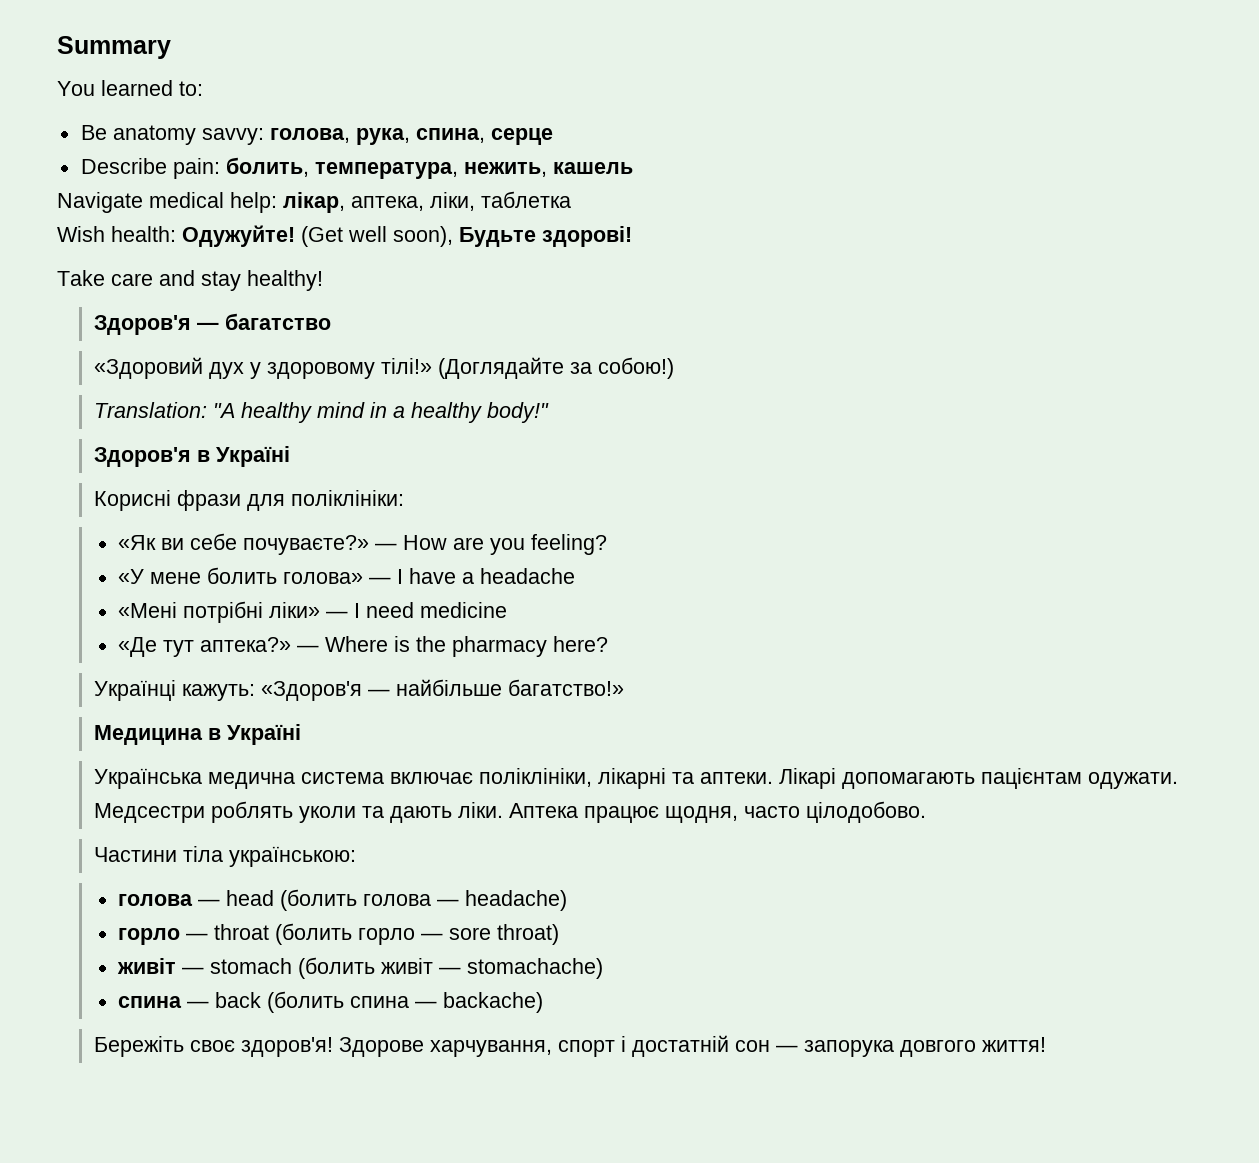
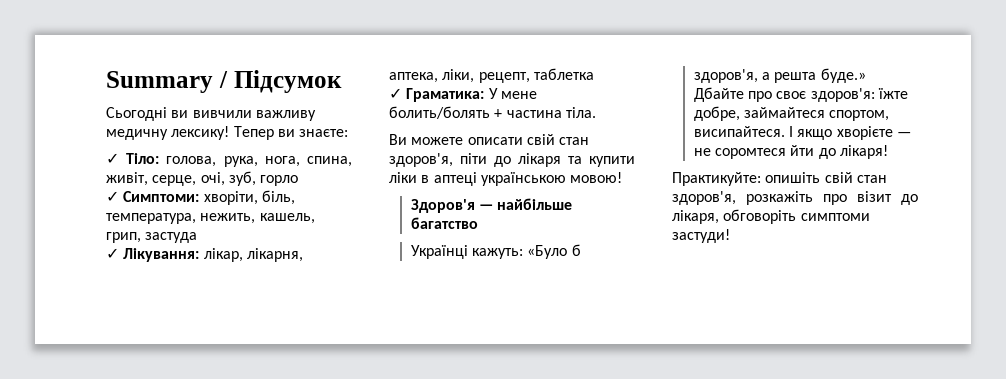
- Summary
- You learned to:
- Be anatomy savvy: голова, рука, спина, серце
- Describe pain: болить, температура, нежить, кашель
- Navigate medical help: лікар, аптека, ліки, таблетка
+ Summary / Підсумок
+ Сьогодні ви вивчили важливу медичну лексику! Тепер ви знаєте:
+ ✓ Тіло: голова, рука, нога, спина, живіт, серце, очі, зуб, горло
+ ✓ Симптоми: хворіти, біль, температура, нежить, кашель, грип, застуда
+ ✓ Лікування: лікар, лікарня, аптека, ліки, рецепт, таблетка
- Wish health: Одужуйте! (Get well soon), Будьте здорові!
- Take care and stay healthy!
+ ✓ Граматика: У мене болить/болять + частина тіла.
+ Ви можете описати свій стан здоров'я, піти до лікаря та купити ліки в аптеці українською мовою!
- Здоров'я — багатство
+ Здоров'я — найбільше багатство
- «Здоровий дух у здоровому тілі!» (Доглядайте за собою!)
- Translation: "A healthy mind in a healthy body!"
- Здоров'я в Україні
- Корисні фрази для поліклініки:
- «Як ви себе почуваєте?» — How are you feeling?
- «У мене болить голова» — I have a headache
- «Мені потрібні ліки» — I need medicine
- «Де тут аптека?» — Where is the pharmacy here?
- Українці кажуть: «Здоров'я — найбільше багатство!»
- Медицина в Україні
- Українська медична система включає поліклініки, лікарні та аптеки. Лікарі допомагають пацієнтам одужати. Медсестри роблять уколи та дають ліки. Аптека працює щодня, часто цілодобово.
- Частини тіла українською:
- голова — head (болить голова — headache)
- горло — throat (болить горло — sore throat)
- живіт — stomach (болить живіт — stomachache)
- спина — back (болить спина — backache)
- Бережіть своє здоров'я! Здорове харчування, спорт і достатній сон — запорука довгого життя!
+ Українці кажуть: «Було б здоров'я, а решта буде.» Дбайте про своє здоров'я: їжте добре, займайтеся спортом, висипайтеся. І якщо хворієте — не соромтеся йти до лікаря!
+ Практикуйте: опишіть свій стан здоров'я, розкажіть про візит до лікаря, обговоріть симптоми застуди!

